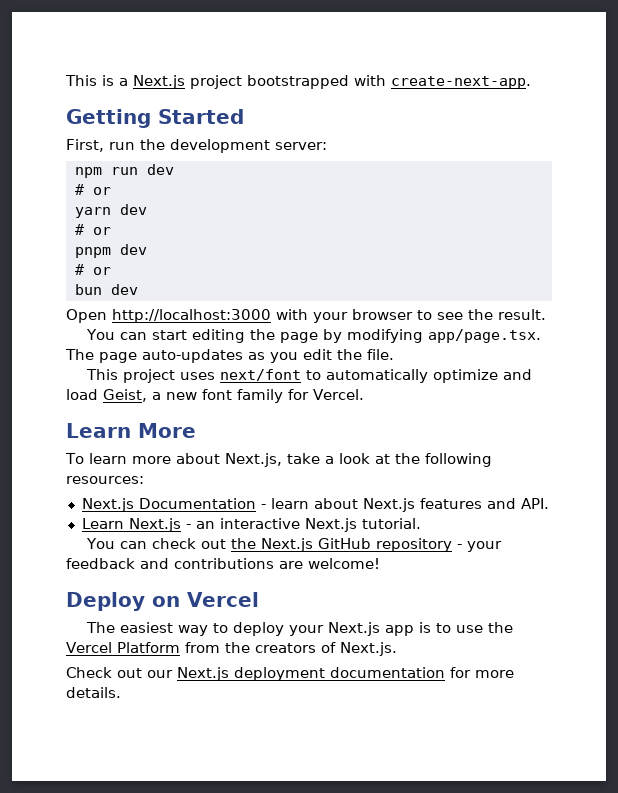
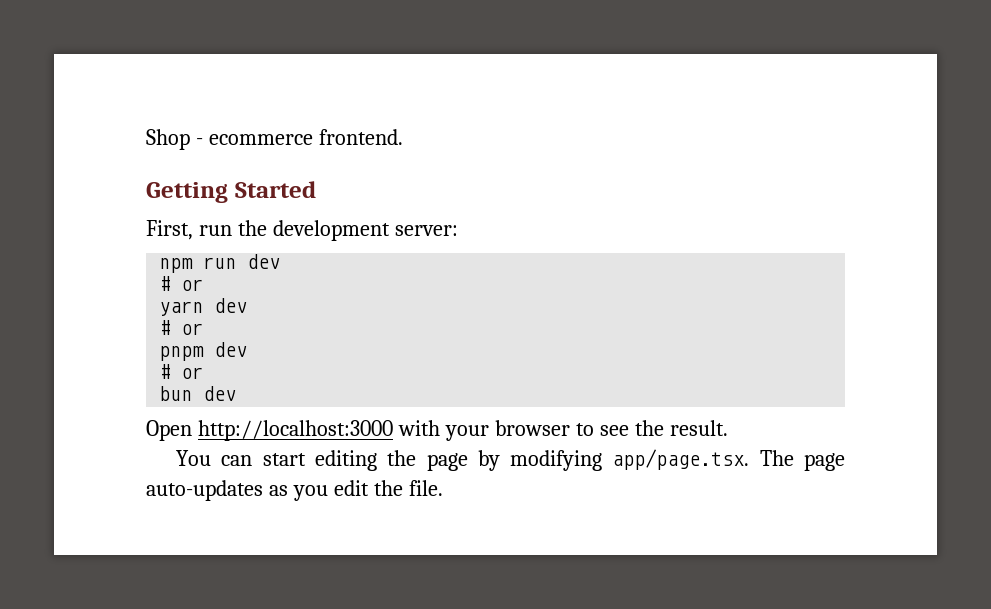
- This is a Next.js project bootstrapped with create-next-app.
+ Shop - ecommerce frontend.
- This project uses next/font to automatically optimize and load Geist, a new font family for Vercel.
- Learn More
- To learn more about Next.js, take a look at the following resources:
- Next.js Documentation - learn about Next.js features and API.
- Learn Next.js - an interactive Next.js tutorial.
- You can check out the Next.js GitHub repository - your feedback and contributions are welcome!
- Deploy on Vercel
- The easiest way to deploy your Next.js app is to use the Vercel Platform from the creators of Next.js.
- Check out our Next.js deployment documentation for more details.

